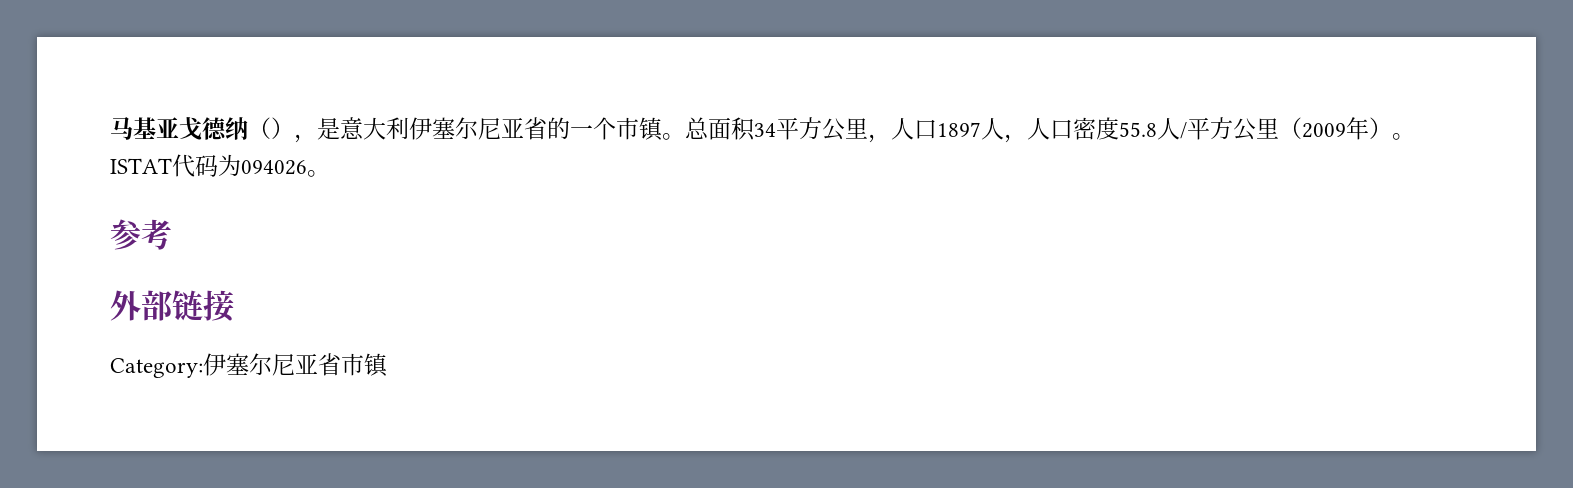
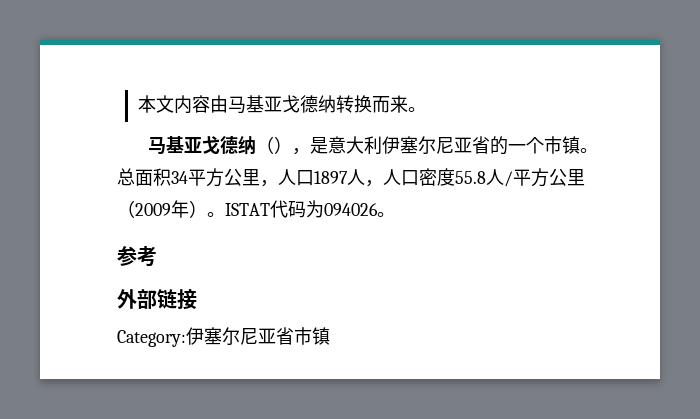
+ 本文内容由马基亚戈德纳转换而来。

